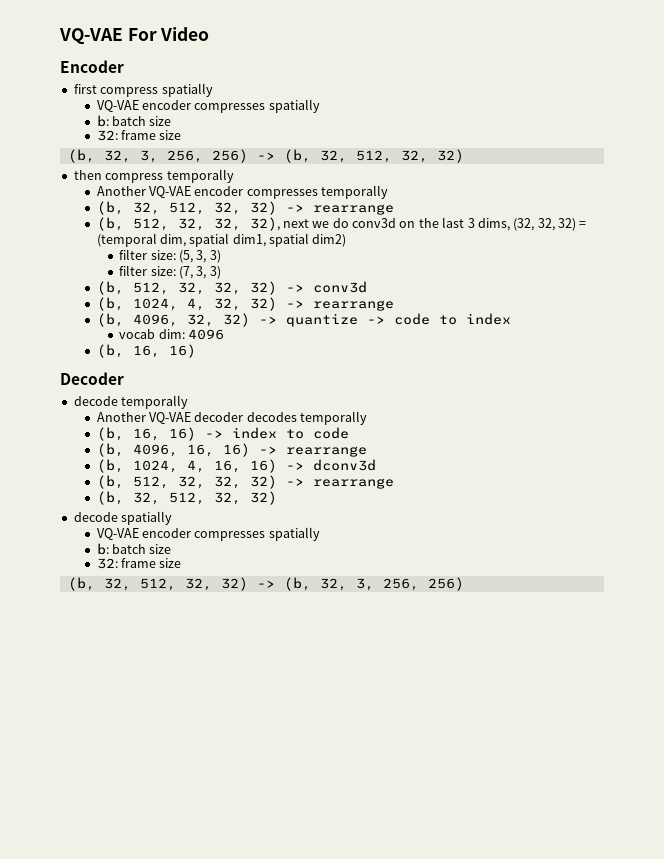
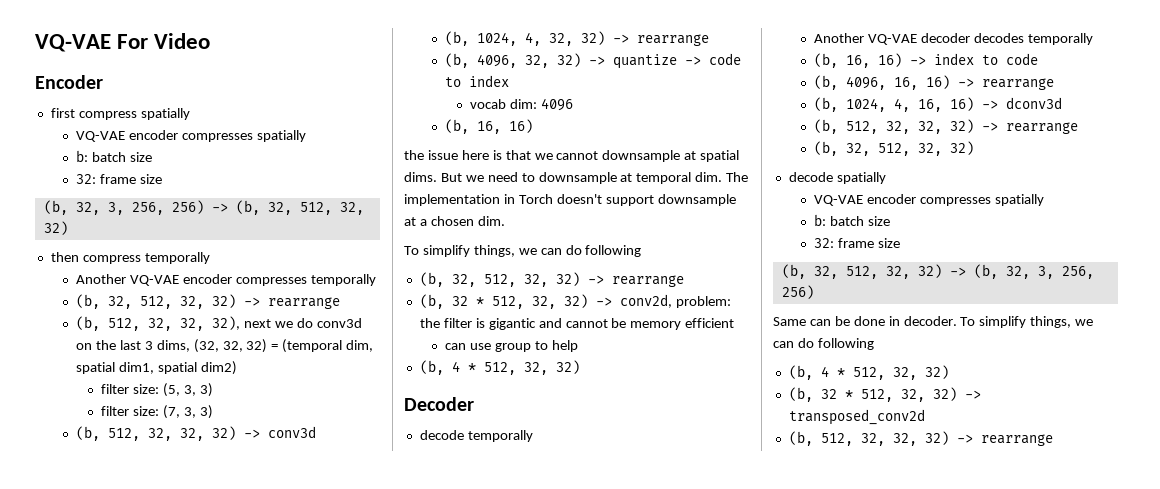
+ the issue here is that we cannot downsample at spatial dims. But we need to downsample at temporal dim. The implementation in Torch doesn't support downsample at a chosen dim.
+ To simplify things, we can do following
+ (b, 32, 512, 32, 32) -> rearrange
+ (b, 32 * 512, 32, 32) -> conv2d, problem: the filter is gigantic and cannot be memory efficient
+ can use group to help
+ (b, 4 * 512, 32, 32)
+ Same can be done in decoder. To simplify things, we can do following
+ (b, 4 * 512, 32, 32)
+ (b, 32 * 512, 32, 32) -> transposed_conv2d
+ (b, 512, 32, 32, 32) -> rearrange

